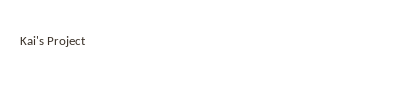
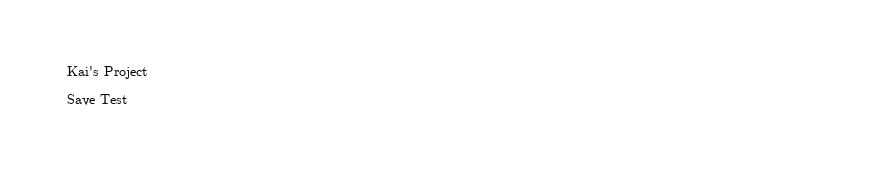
+ Save Test

